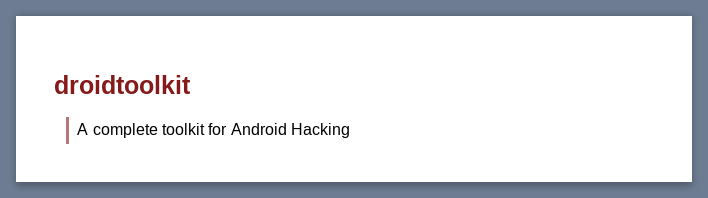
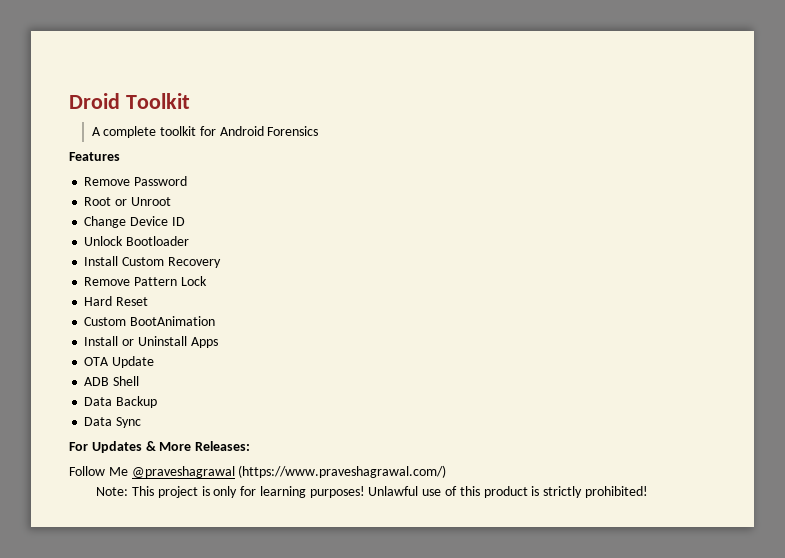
- droidtoolkit
+ Droid Toolkit
- A complete toolkit for Android Hacking
+ A complete toolkit for Android Forensics
+ Features
+ Remove Password
+ Root or Unroot
+ Change Device ID
+ Unlock Bootloader
+ Install Custom Recovery
+ Remove Pattern Lock
+ Hard Reset
+ Custom BootAnimation
+ Install or Uninstall Apps
+ OTA Update
+ ADB Shell
+ Data Backup
+ Data Sync
+ For Updates & More Releases:
+ Follow Me @praveshagrawal (https://www.praveshagrawal.com/)
+ Note: This project is only for learning purposes! Unlawful use of this product is strictly prohibited!

